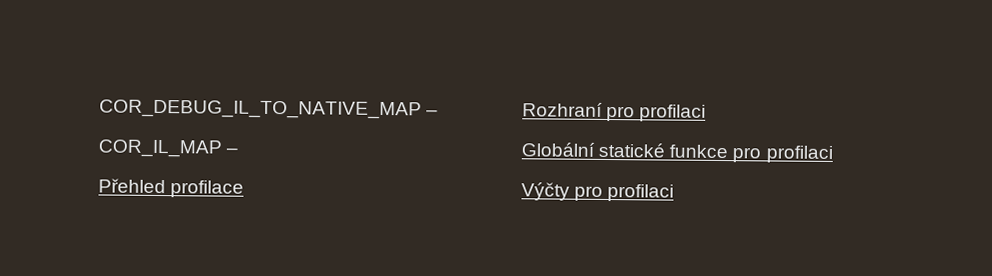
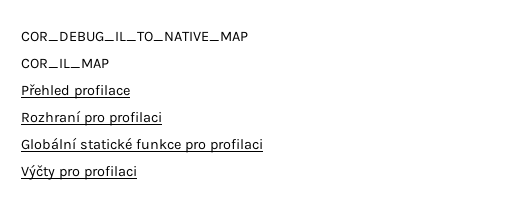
- COR_DEBUG_IL_TO_NATIVE_MAP –
+ COR_DEBUG_IL_TO_NATIVE_MAP
- COR_IL_MAP –
+ COR_IL_MAP

